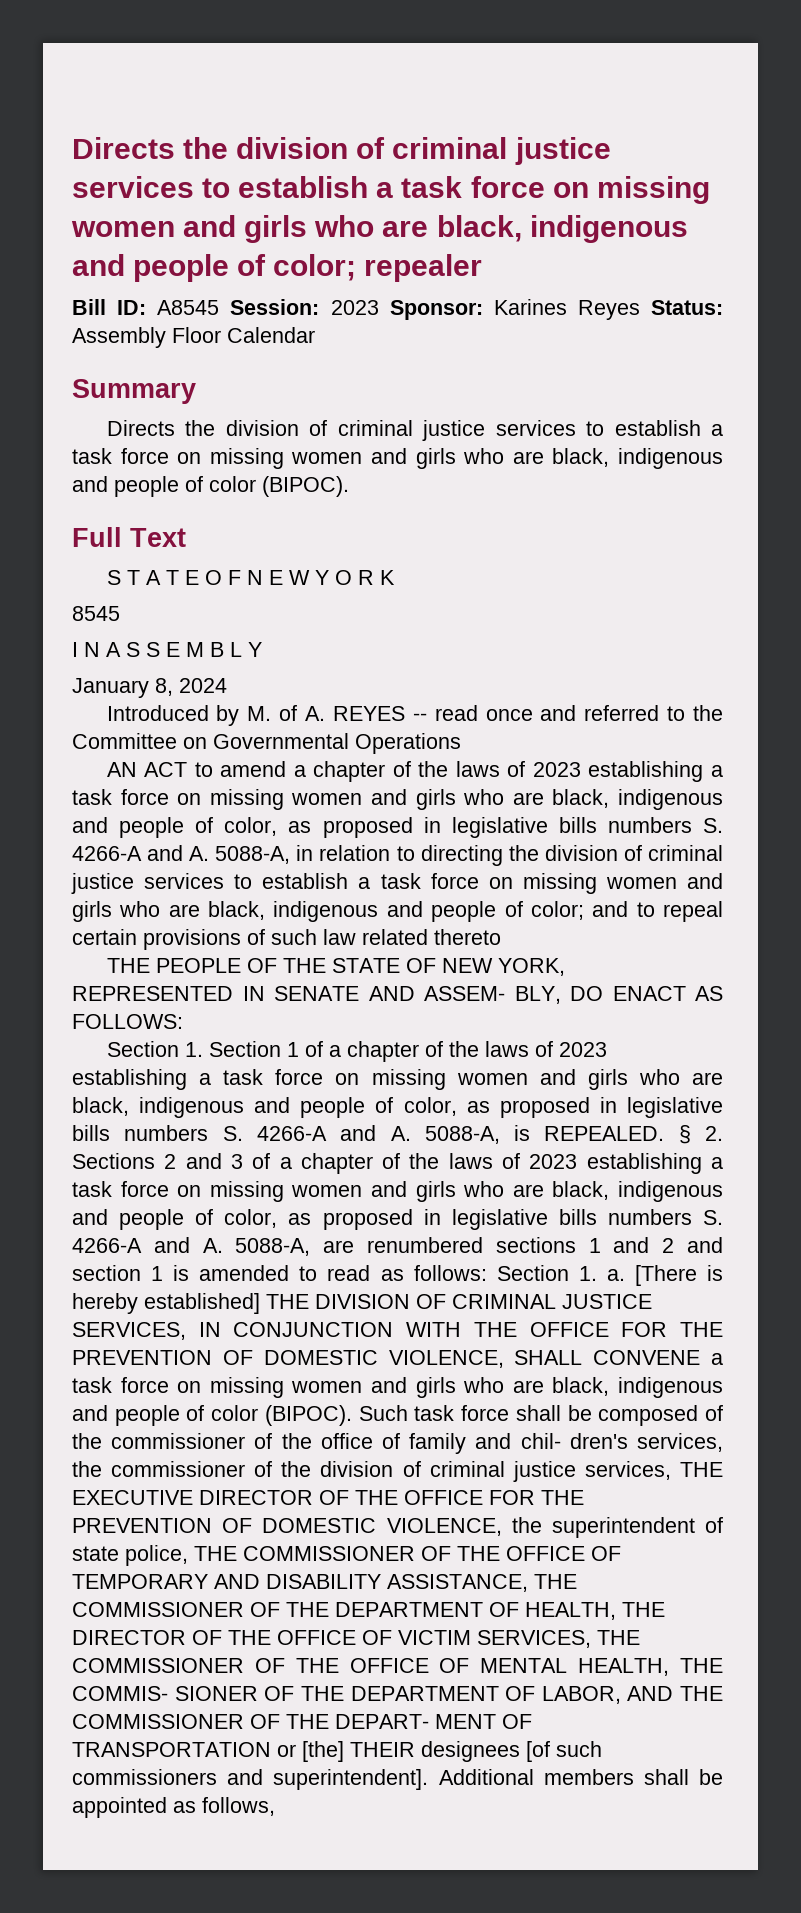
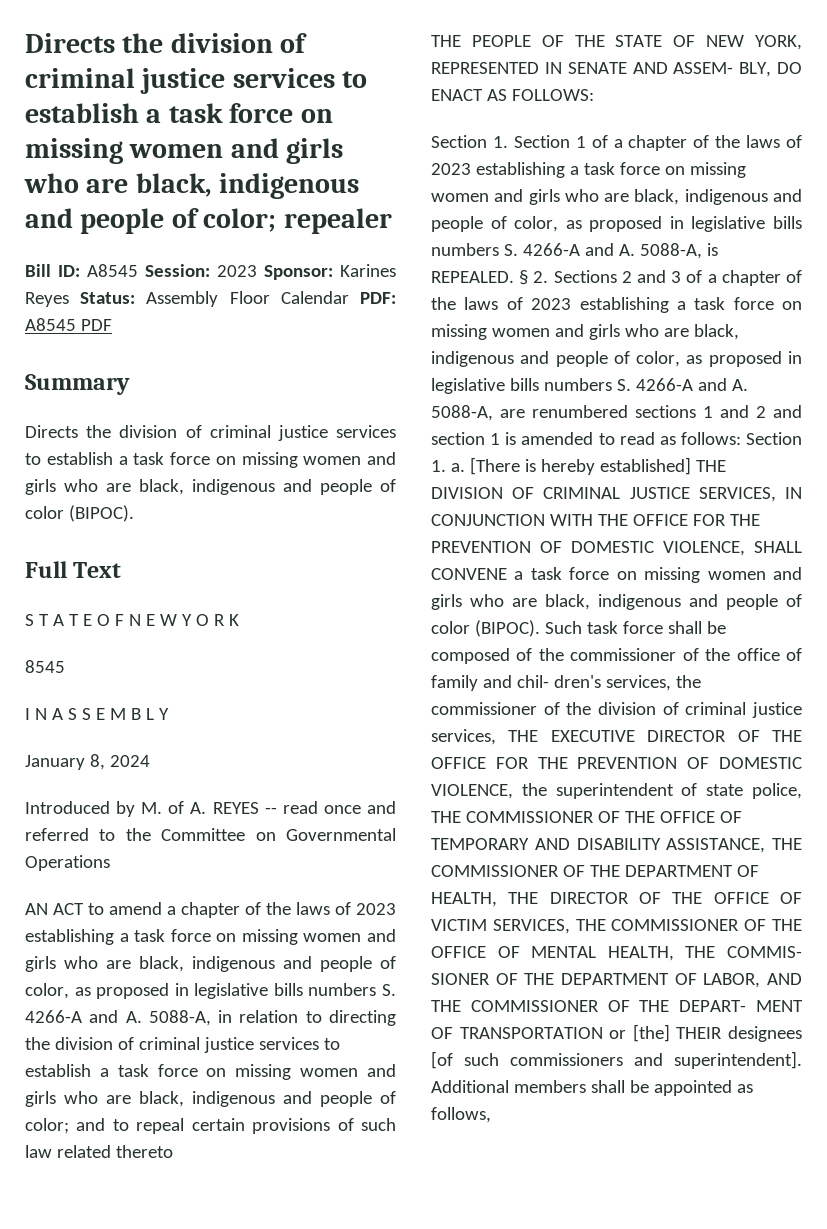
- Bill ID: A8545 Session: 2023 Sponsor: Karines Reyes Status: Assembly Floor Calendar
+ Bill ID: A8545 Session: 2023 Sponsor: Karines Reyes Status: Assembly Floor Calendar PDF: A8545 PDF

